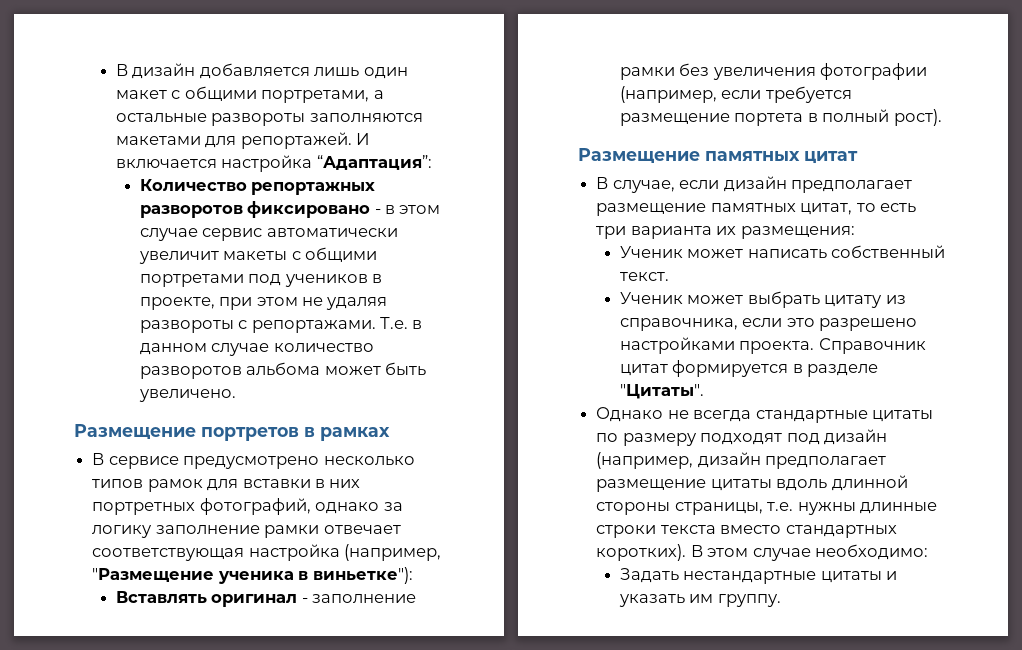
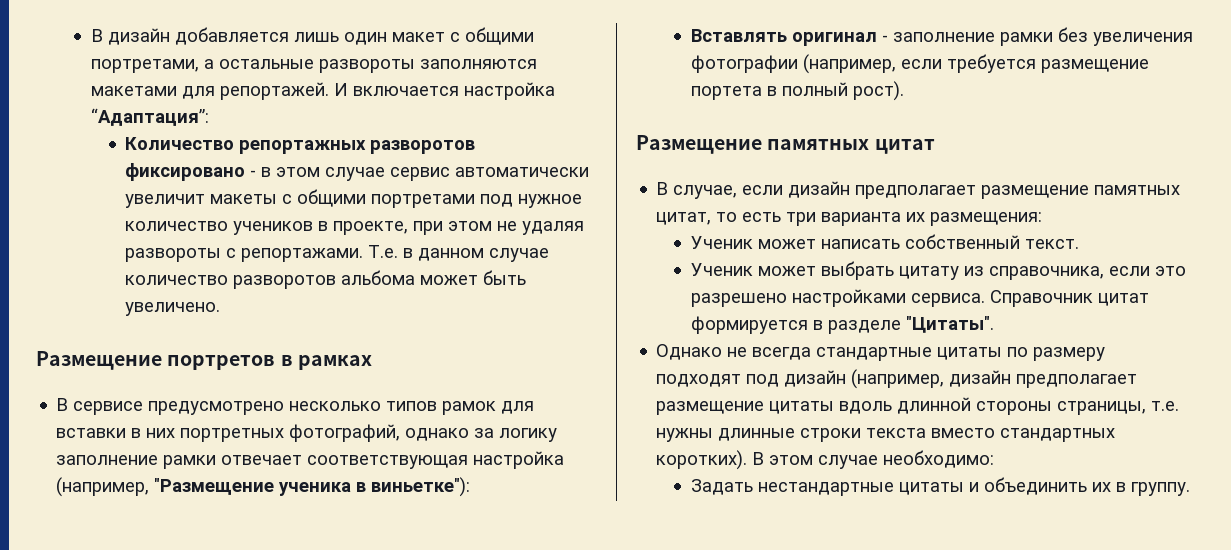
- Количество репортажных разворотов фиксировано - в этом случае сервис автоматически увеличит макеты с общими портретами под учеников в проекте, при этом не удаляя развороты с репортажами.
+ Количество репортажных разворотов фиксировано - в этом случае сервис автоматически увеличит макеты с общими портретами под нужное количество учеников в проекте, при этом не удаляя развороты с репортажами.
- Ученик может выбрать цитату из справочника, если это разрешено настройками проекта.
+ Ученик может выбрать цитату из справочника, если это разрешено настройками сервиса.
- Задать нестандартные цитаты и указать им группу.
+ Задать нестандартные цитаты и объединить их в группу.

